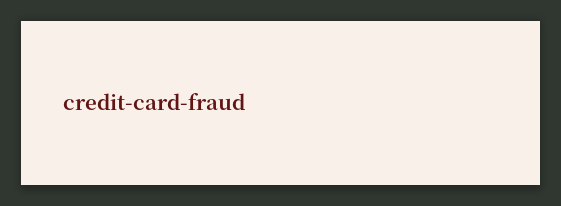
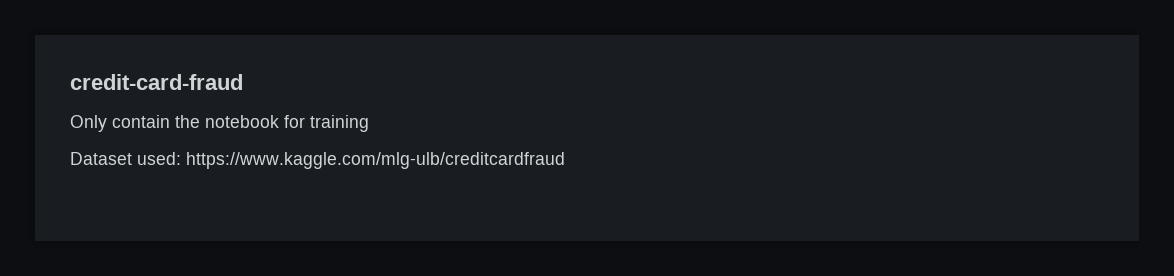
+ Only contain the notebook for training
+ Dataset used: https://www.kaggle.com/mlg-ulb/creditcardfraud

